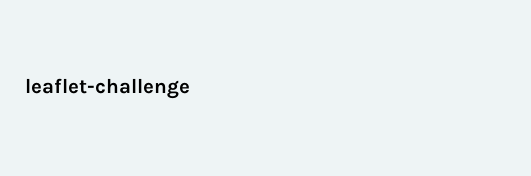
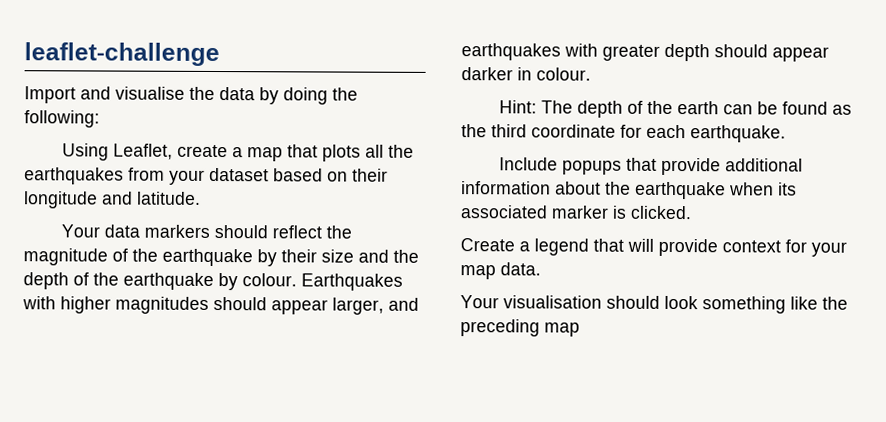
+ Import and visualise the data by doing the following:
+ Using Leaflet, create a map that plots all the earthquakes from your dataset based on their longitude and latitude.
+ Your data markers should reflect the magnitude of the earthquake by their size and the depth of the earthquake by colour. Earthquakes with higher magnitudes should appear larger, and earthquakes with greater depth should appear darker in colour.
+ Hint: The depth of the earth can be found as the third coordinate for each earthquake.
+ Include popups that provide additional information about the earthquake when its associated marker is clicked.
+ Create a legend that will provide context for your map data.
+ Your visualisation should look something like the preceding map

